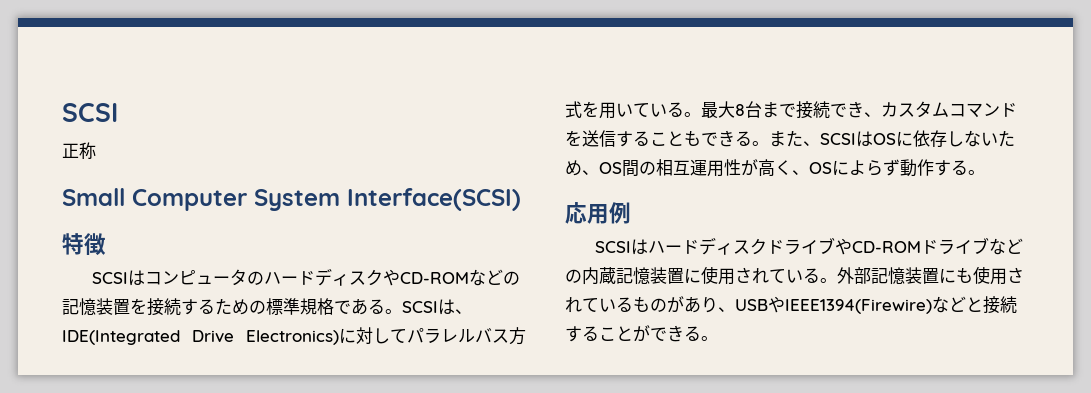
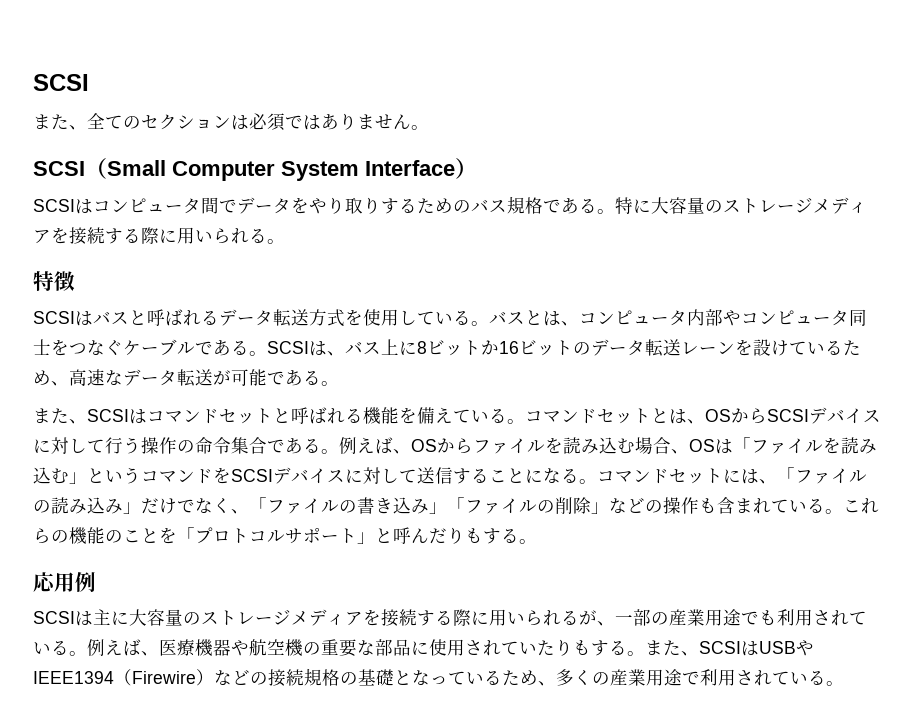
- 正称
- Small Computer System Interface(SCSI)
- 特徴
+ また、全てのセクションは必須ではありません。
+ SCSI（Small Computer System Interface）
- SCSIはコンピュータのハードディスクやCD-ROMなどの記憶装置を接続するための標準規格である。SCSIは、IDE(Integrated Drive Electronics)に対してパラレルバス方式を用いている。最大8台まで接続でき、カスタムコマンドを送信することもできる。また、SCSIはOSに依存しないため、OS間の相互運用性が高く、OSによらず動作する。
+ SCSIはコンピュータ間でデータをやり取りするためのバス規格である。特に大容量のストレージメディアを接続する際に用いられる。
+ 特徴
+ SCSIはバスと呼ばれるデータ転送方式を使用している。バスとは、コンピュータ内部やコンピュータ同士をつなぐケーブルである。SCSIは、バス上に8ビットか16ビットのデータ転送レーンを設けているため、高速なデータ転送が可能である。
+ また、SCSIはコマンドセットと呼ばれる機能を備えている。コマンドセットとは、OSからSCSIデバイスに対して行う操作の命令集合である。例えば、OSからファイルを読み込む場合、OSは「ファイルを読み込む」というコマンドをSCSIデバイスに対して送信することになる。コマンドセットには、「ファイルの読み込み」だけでなく、「ファイルの書き込み」「ファイルの削除」などの操作も含まれている。これらの機能のことを「プロトコルサポート」と呼んだりもする。
- SCSIはハードディスクドライブやCD-ROMドライブなどの内蔵記憶装置に使用されている。外部記憶装置にも使用されているものがあり、USBやIEEE1394(Firewire)などと接続することができる。
+ SCSIは主に大容量のストレージメディアを接続する際に用いられるが、一部の産業用途でも利用されている。例えば、医療機器や航空機の重要な部品に使用されていたりもする。また、SCSIはUSBやIEEE1394（Firewire）などの接続規格の基礎となっているため、多くの産業用途で利用されている。

